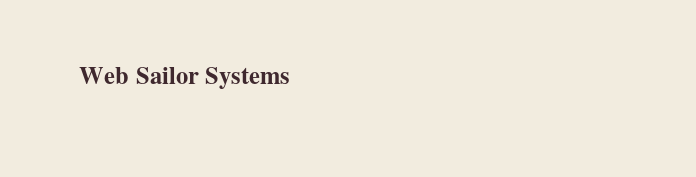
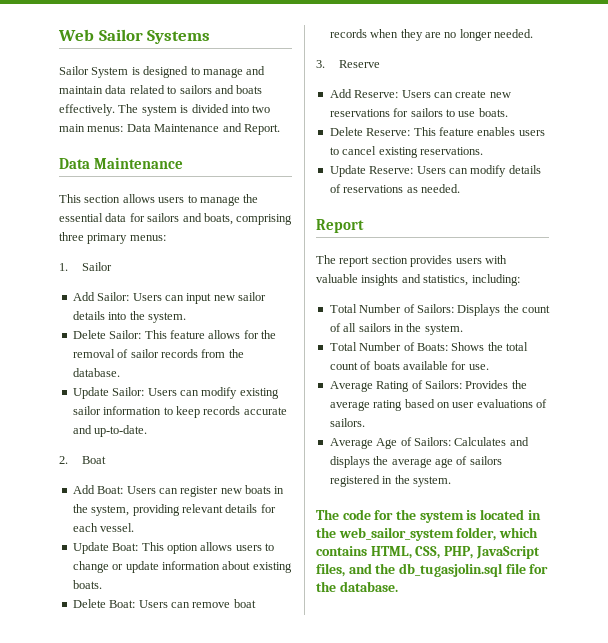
+ Sailor System is designed to manage and maintain data related to sailors and boats effectively. The system is divided into two main menus: Data Maintenance and Report.
+ Data Maintenance
+ This section allows users to manage the essential data for sailors and boats, comprising three primary menus:
+ 1. Sailor
+ Add Sailor: Users can input new sailor details into the system.
+ Delete Sailor: This feature allows for the removal of sailor records from the database.
+ Update Sailor: Users can modify existing sailor information to keep records accurate and up-to-date.
+ 2. Boat
+ Add Boat: Users can register new boats in the system, providing relevant details for each vessel.
+ Update Boat: This option allows users to change or update information about existing boats.
+ Delete Boat: Users can remove boat records when they are no longer needed.
+ 3. Reserve
+ Add Reserve: Users can create new reservations for sailors to use boats.
+ Delete Reserve: This feature enables users to cancel existing reservations.
+ Update Reserve: Users can modify details of reservations as needed.
+ Report
+ The report section provides users with valuable insights and statistics, including:
+ Total Number of Sailors: Displays the count of all sailors in the system.
+ Total Number of Boats: Shows the total count of boats available for use.
+ Average Rating of Sailors: Provides the average rating based on user evaluations of sailors.
+ Average Age of Sailors: Calculates and displays the average age of sailors registered in the system.
+ The code for the system is located in the web_sailor_system folder, which contains HTML, CSS, PHP, JavaScript files, and the db_tugasjolin.sql file for the database.

